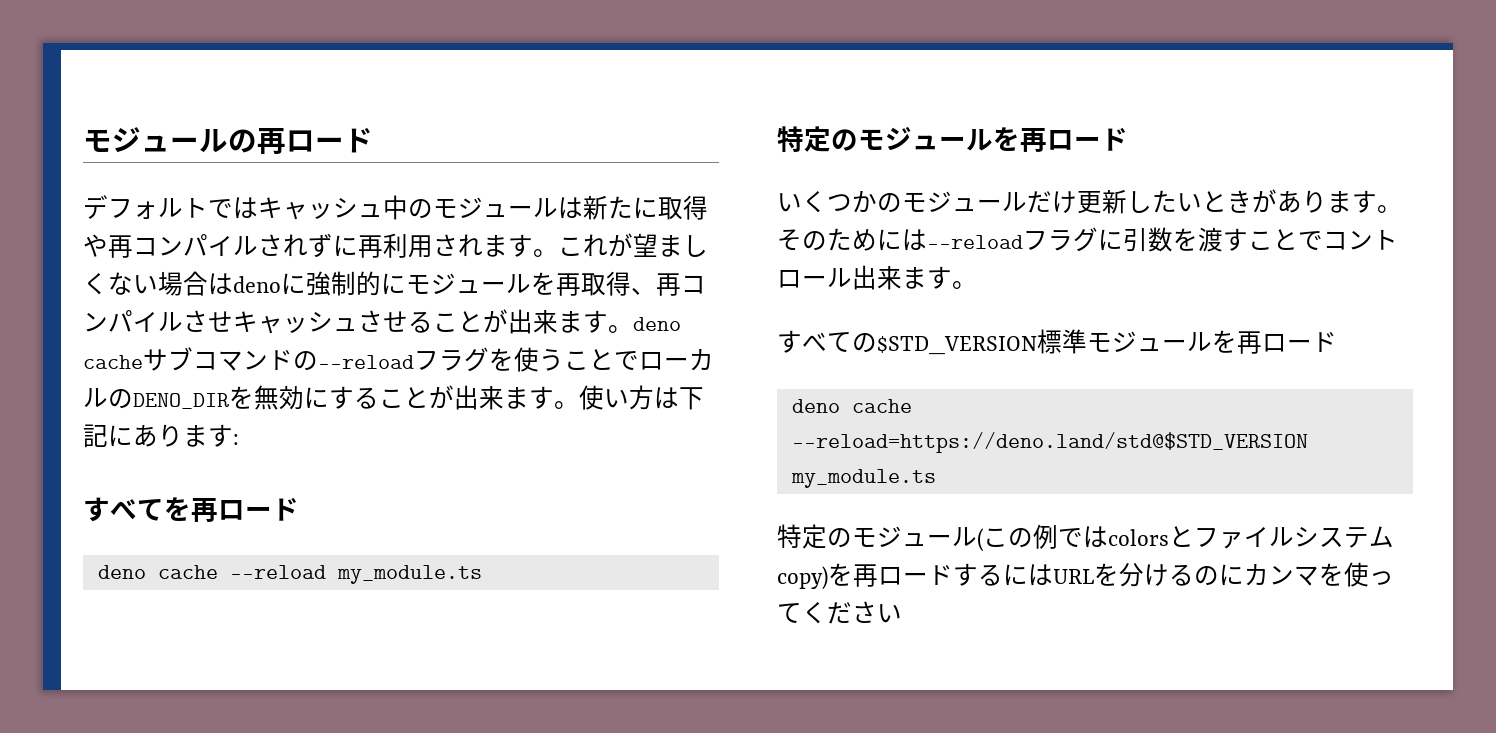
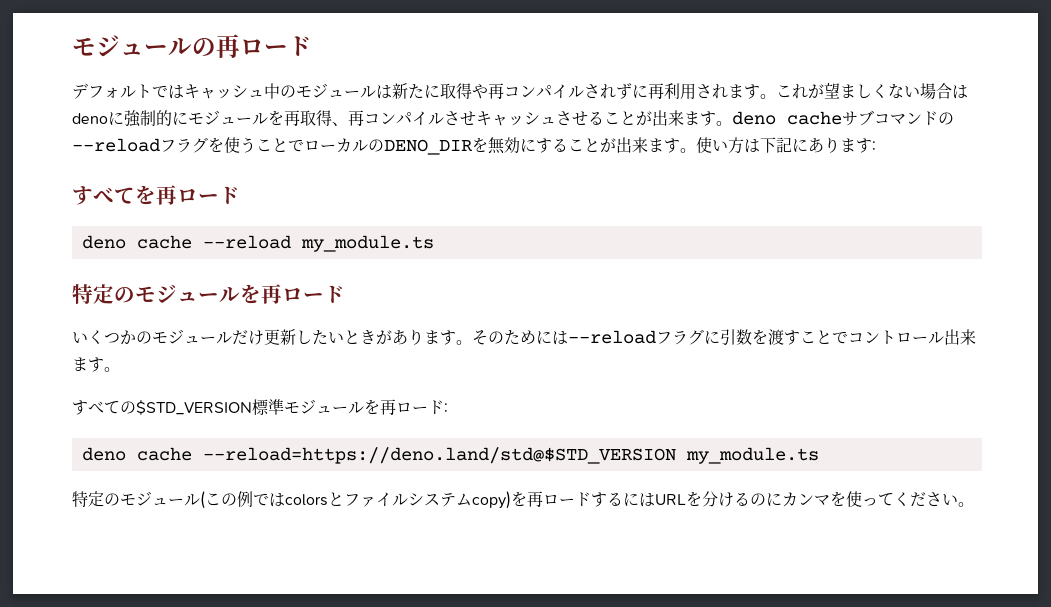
- すべての$STD_VERSION標準モジュールを再ロード
+ すべての$STD_VERSION標準モジュールを再ロード:
- 特定のモジュール(この例ではcolorsとファイルシステムcopy)を再ロードするにはURLを分けるのにカンマを使ってください
+ 特定のモジュール(この例ではcolorsとファイルシステムcopy)を再ロードするにはURLを分けるのにカンマを使ってください。

